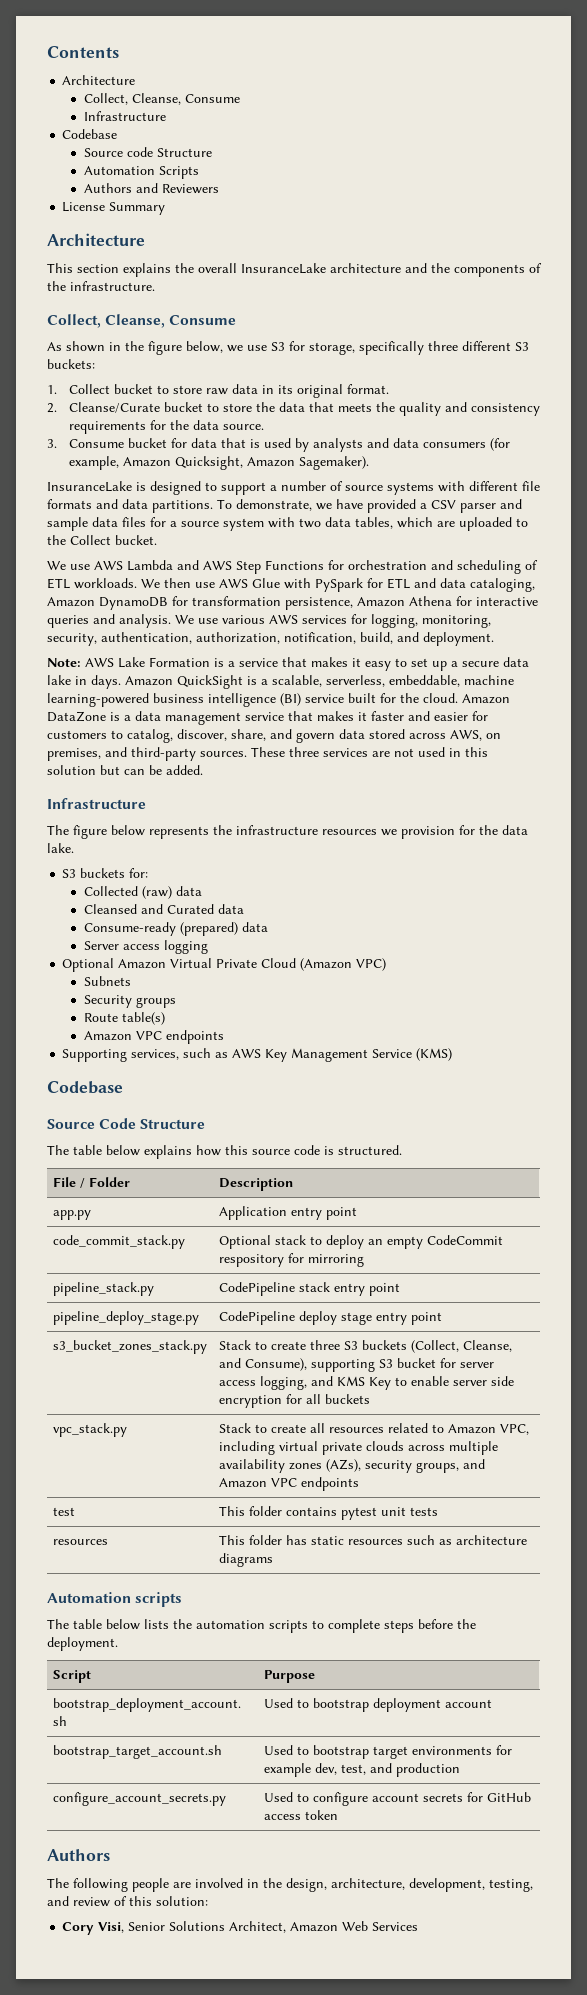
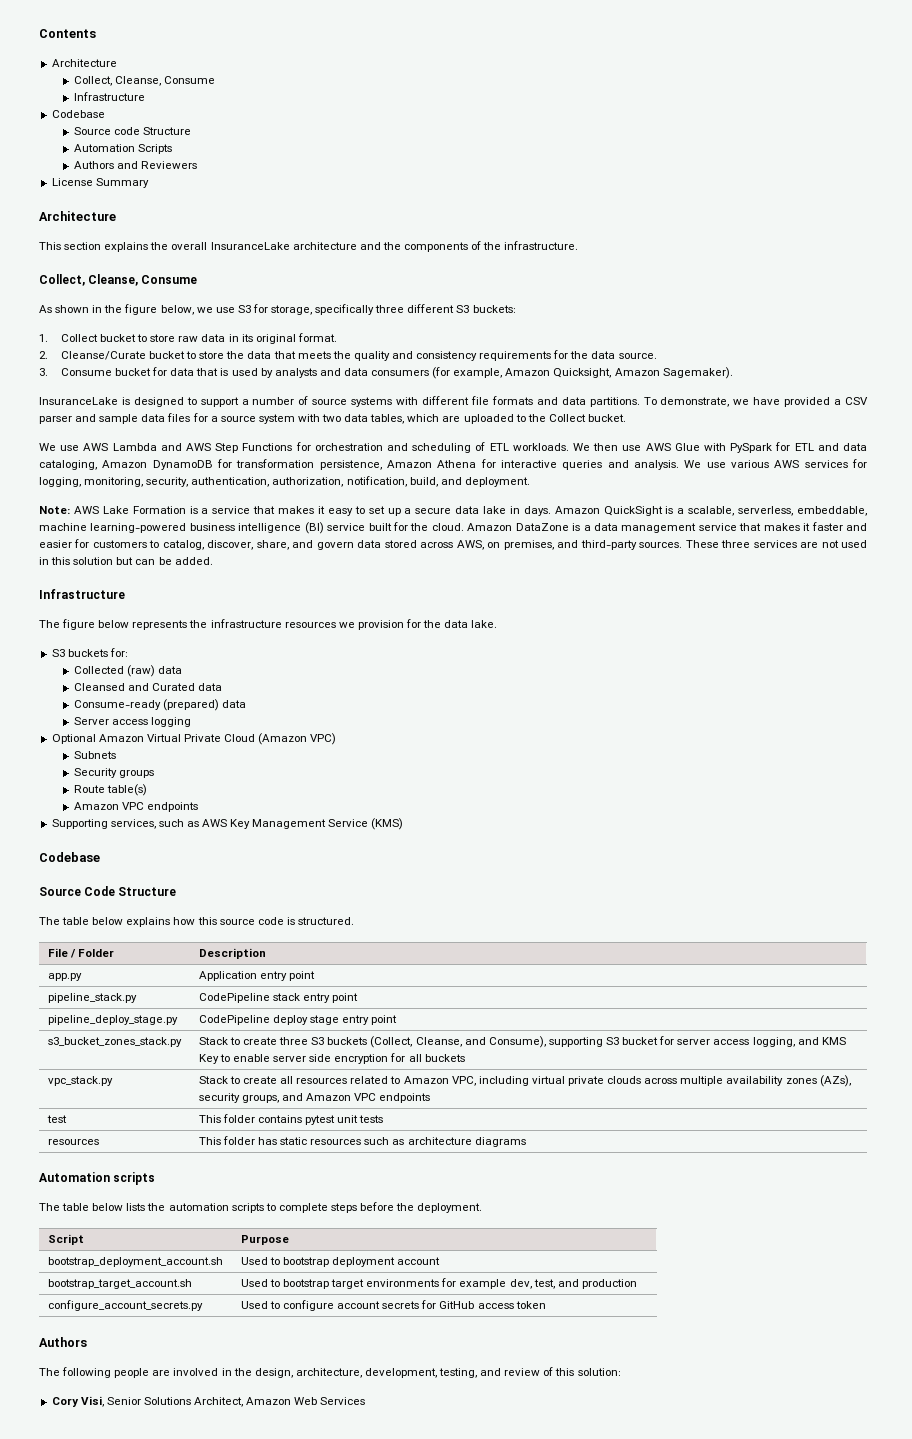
- code_commit_stack.py | Optional stack to deploy an empty CodeCommit respository for mirroring

